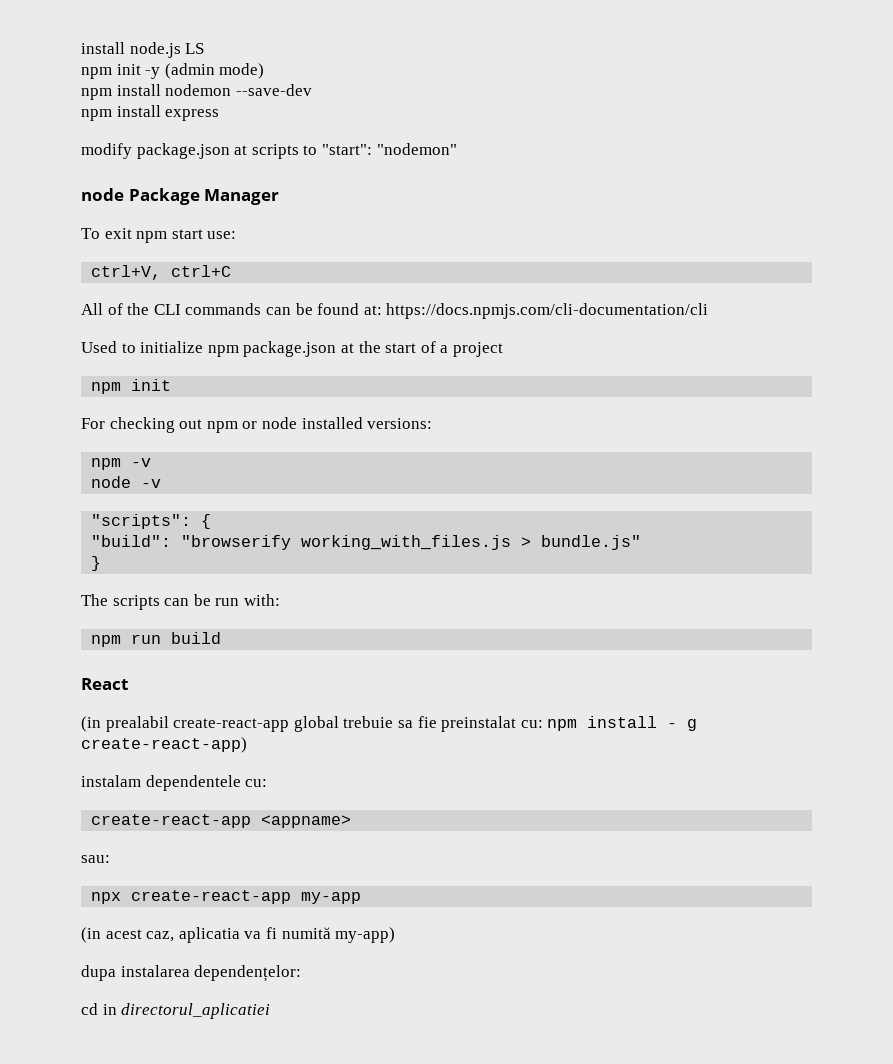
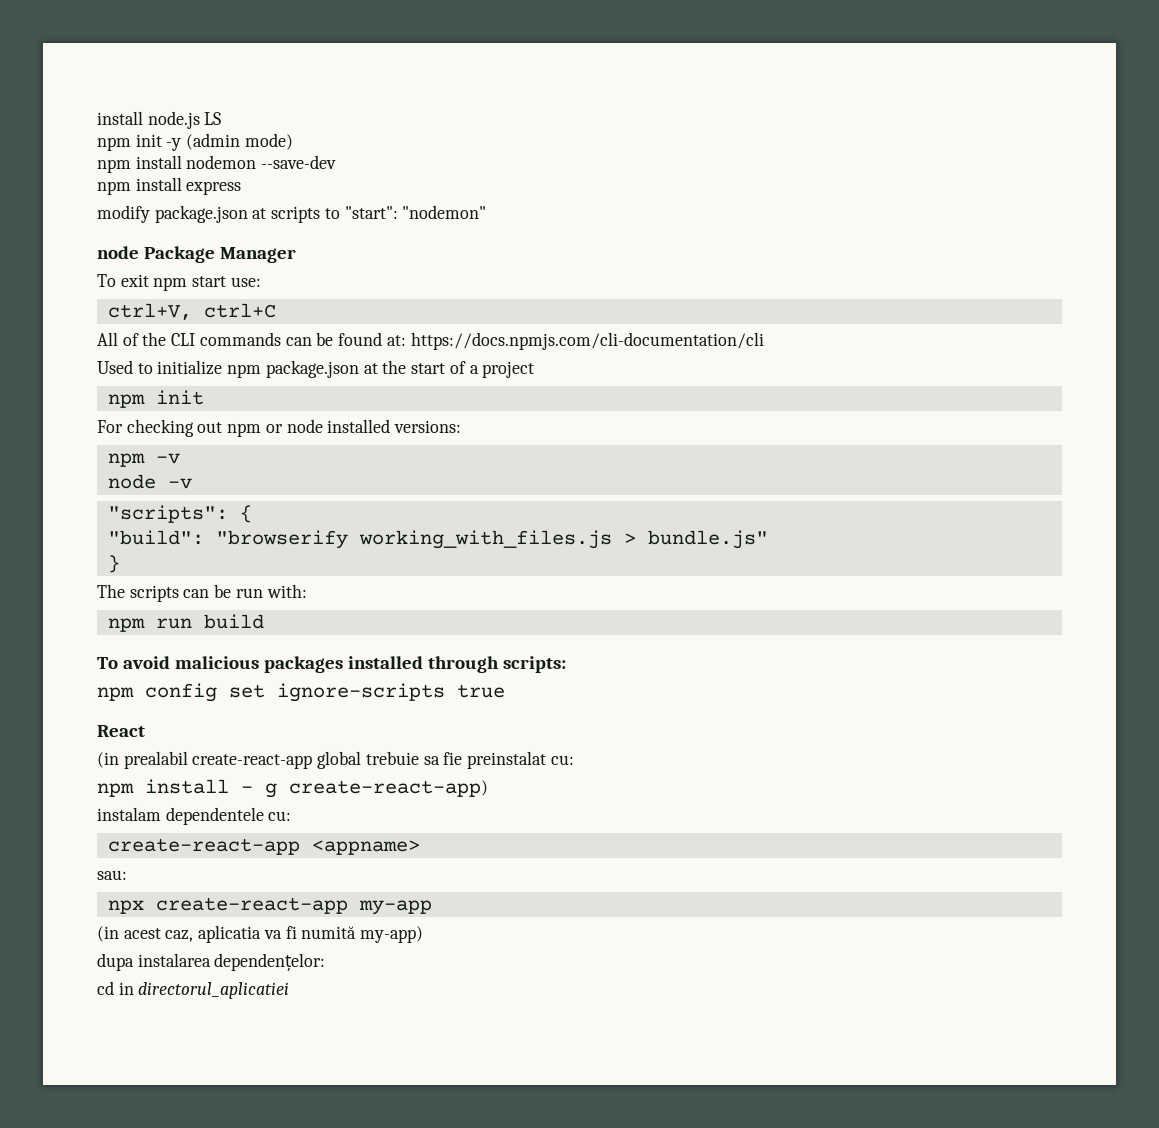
+ To avoid malicious packages installed through scripts:
+ npm config set ignore-scripts true
- (in prealabil create-react-app global trebuie sa fie preinstalat cu: npm install - g create-react-app)
+ (in prealabil create-react-app global trebuie sa fie preinstalat cu:
+ npm install - g create-react-app)

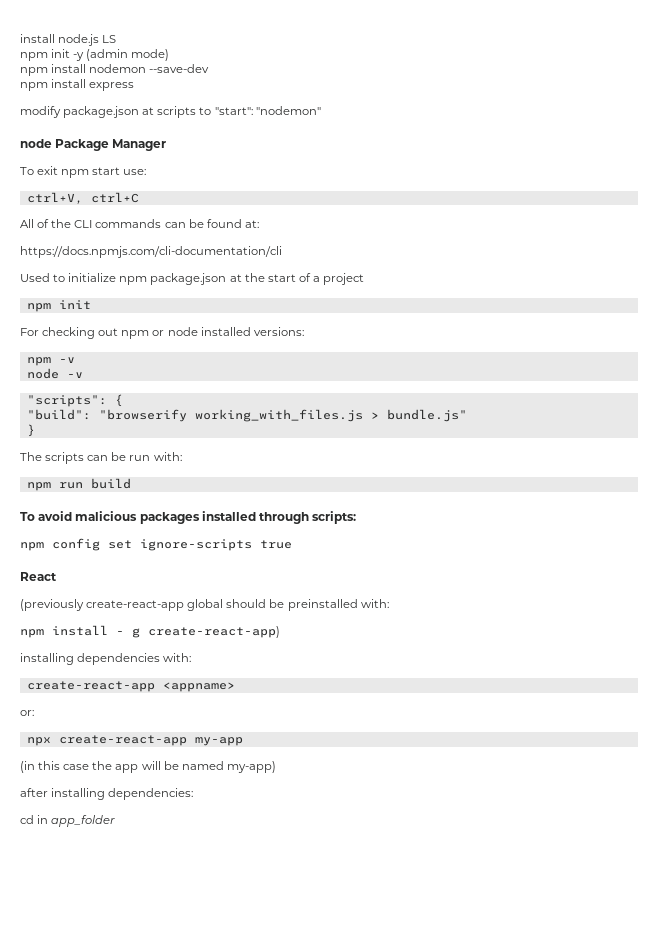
- All of the CLI commands can be found at: https://docs.npmjs.com/cli-documentation/cli
+ All of the CLI commands can be found at:
+ https://docs.npmjs.com/cli-documentation/cli
- (in prealabil create-react-app global trebuie sa fie preinstalat cu:
+ (previously create-react-app global should be preinstalled with:
- instalam dependentele cu:
+ installing dependencies with:
- sau:
+ or:
- (in acest caz, aplicatia va fi numită my-app)
- dupa instalarea dependențelor:
+ (in this case the app will be named my-app)
+ after installing dependencies:
- cd in directorul_aplicatiei
+ cd in app_folder

